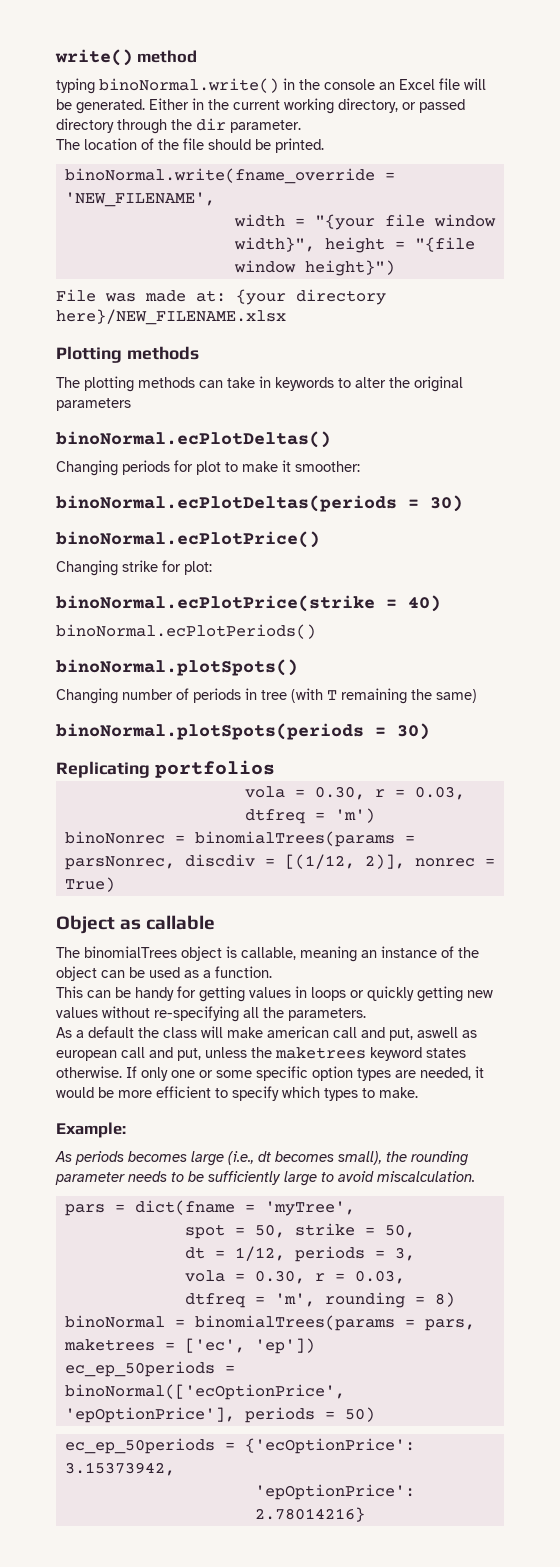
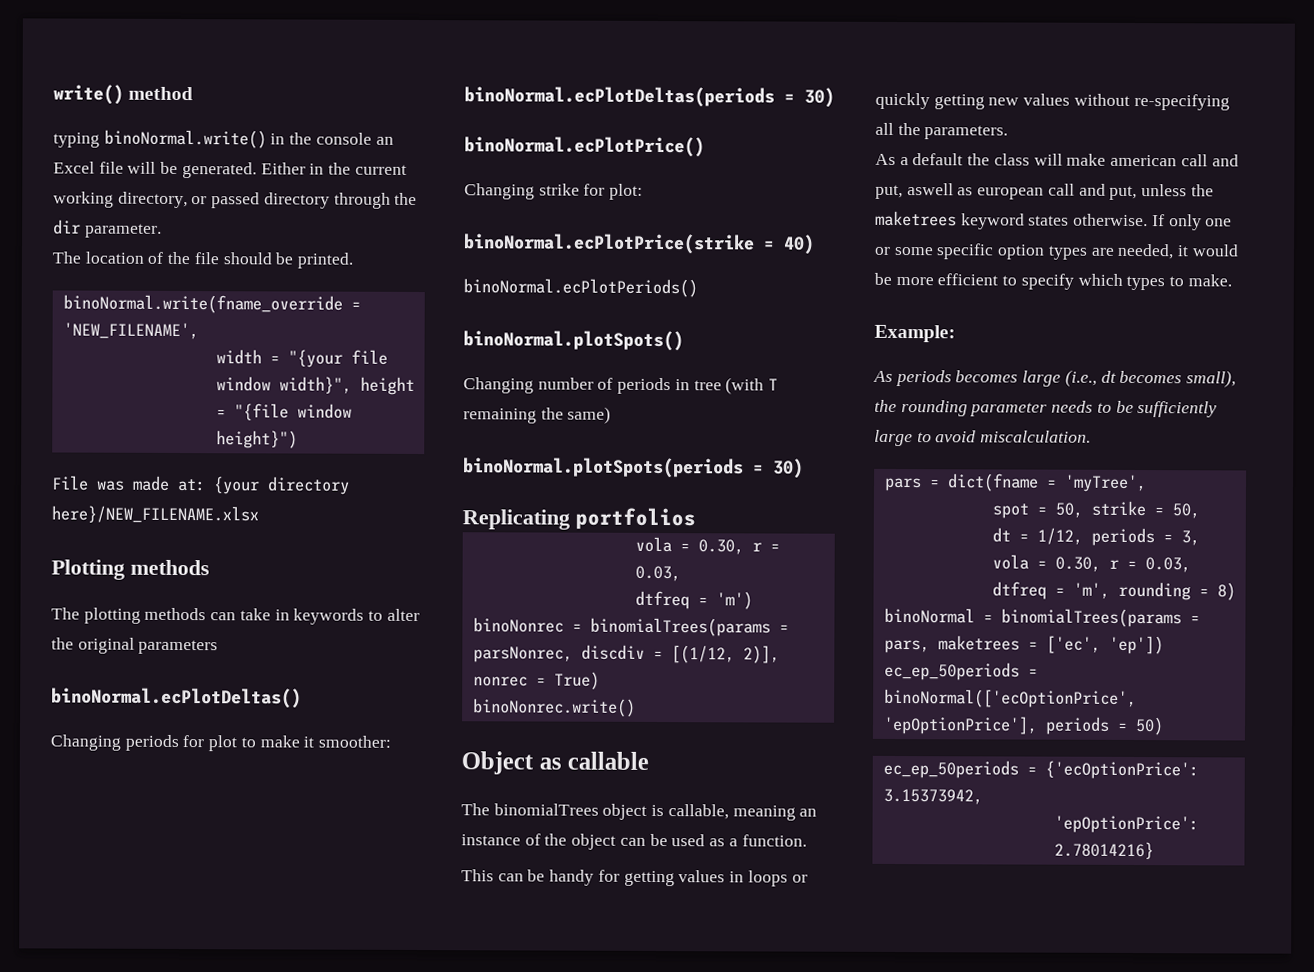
+ binoNonrec.write()

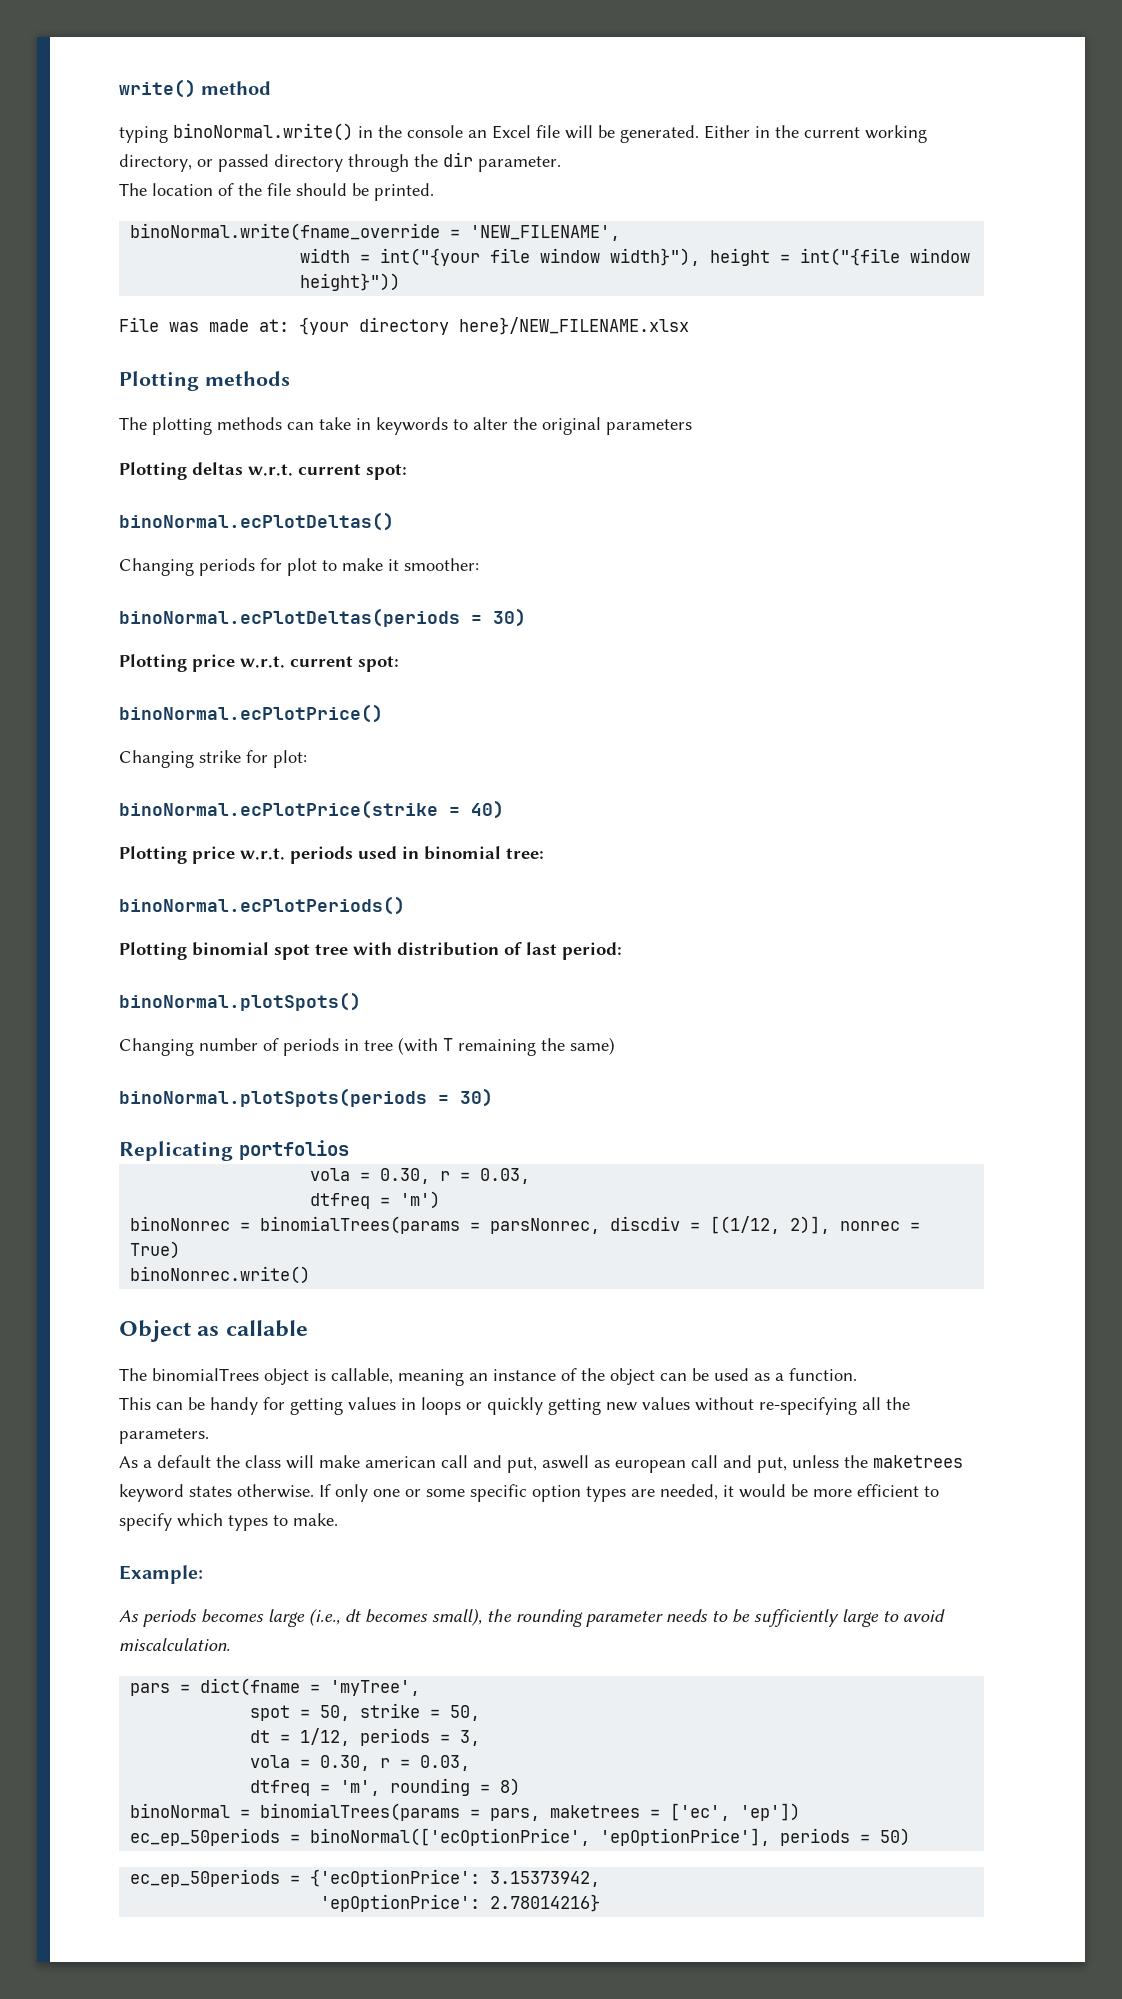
- width = "{your file window width}", height = "{file window height}")
+ width = int("{your file window width}"), height = int("{file window height}"))
+ Plotting deltas w.r.t. current spot:
+ Plotting price w.r.t. current spot:
+ Plotting price w.r.t. periods used in binomial tree:
  binoNormal.ecPlotPeriods()
+ Plotting binomial spot tree with distribution of last period:

